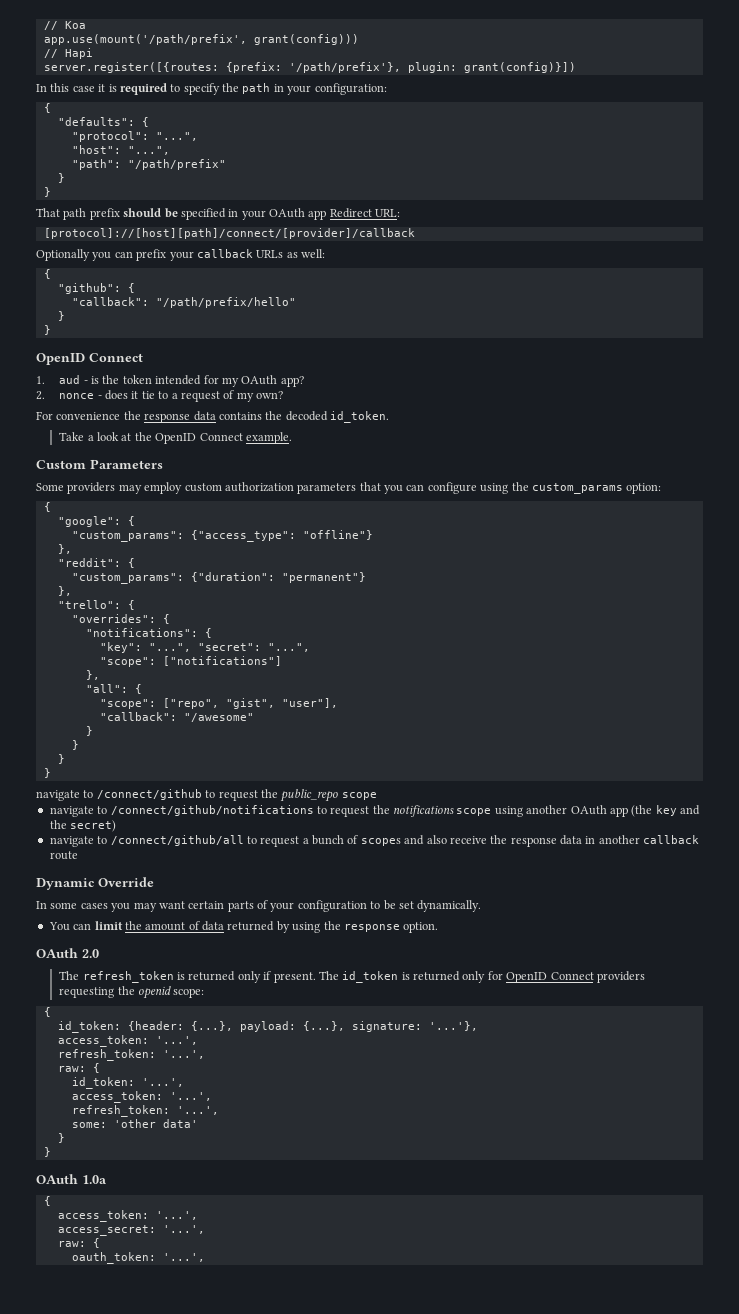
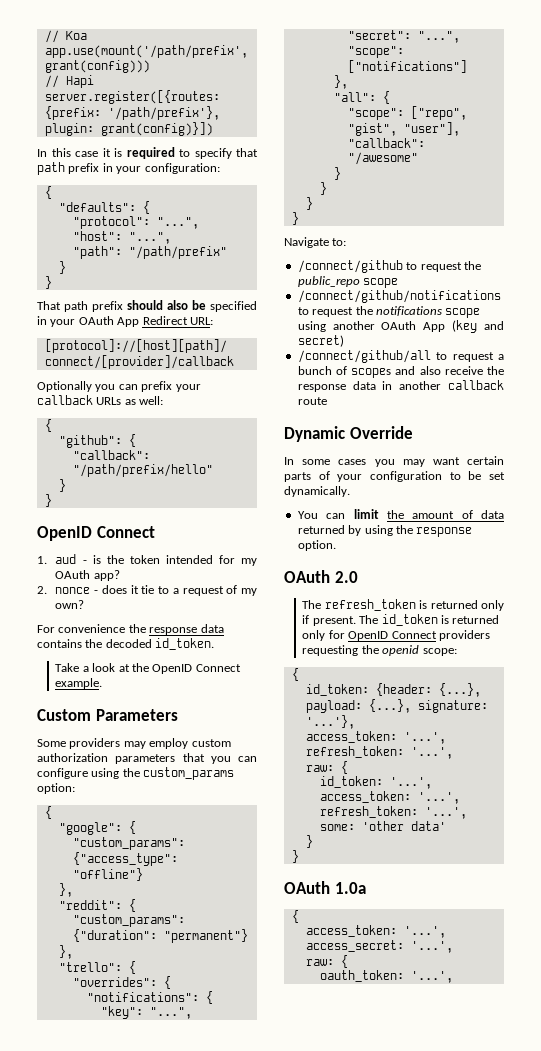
- In this case it is required to specify the path in your configuration:
+ In this case it is required to specify that path prefix in your configuration:
- That path prefix should be specified in your OAuth app Redirect URL:
+ That path prefix should also be specified in your OAuth App Redirect URL:
- navigate to /connect/github to request the public_repo scope
+ Navigate to:
+ /connect/github to request the public_repo scope
- navigate to /connect/github/notifications to request the notifications scope using another OAuth app (the key and the secret)
+ /connect/github/notifications to request the notifications scope using another OAuth App (key and secret)
- navigate to /connect/github/all to request a bunch of scopes and also receive the response data in another callback route
+ /connect/github/all to request a bunch of scopes and also receive the response data in another callback route

